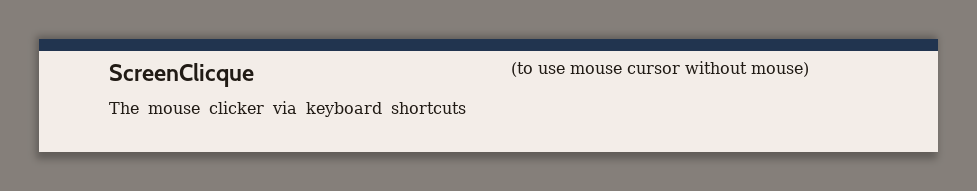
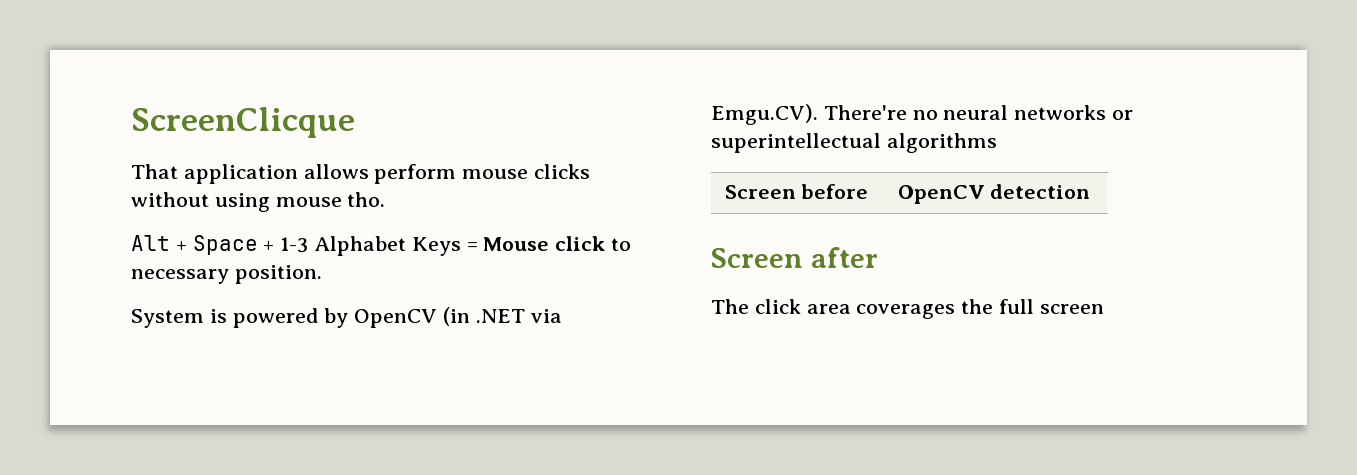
- The mouse clicker via keyboard shortcuts (to use mouse cursor without mouse)
+ That application allows perform mouse clicks without using mouse tho.
+ Alt + Space + 1-3 Alphabet Keys = Mouse click to necessary position.
+ System is powered by OpenCV (in .NET via Emgu.CV). There're no neural networks or superintellectual algorithms
+ Screen before | OpenCV detection
+ Screen after
+ The click area coverages the full screen

